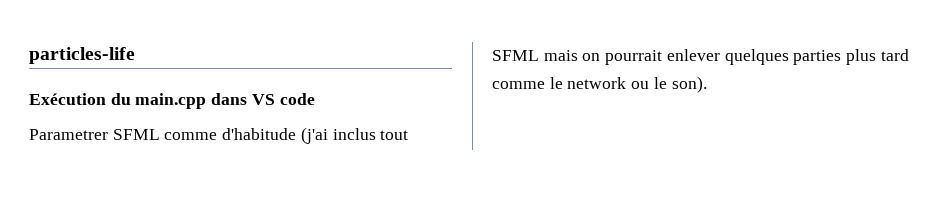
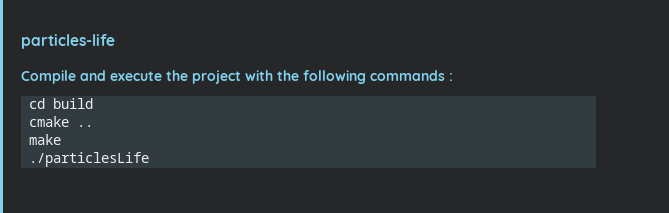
- Exécution du main.cpp dans VS code
- Parametrer SFML comme d'habitude (j'ai inclus tout SFML mais on pourrait enlever quelques parties plus tard comme le network ou le son).
+ Compile and execute the project with the following commands :
+ cd build
+ cmake ..
+ make
+ ./particlesLife

